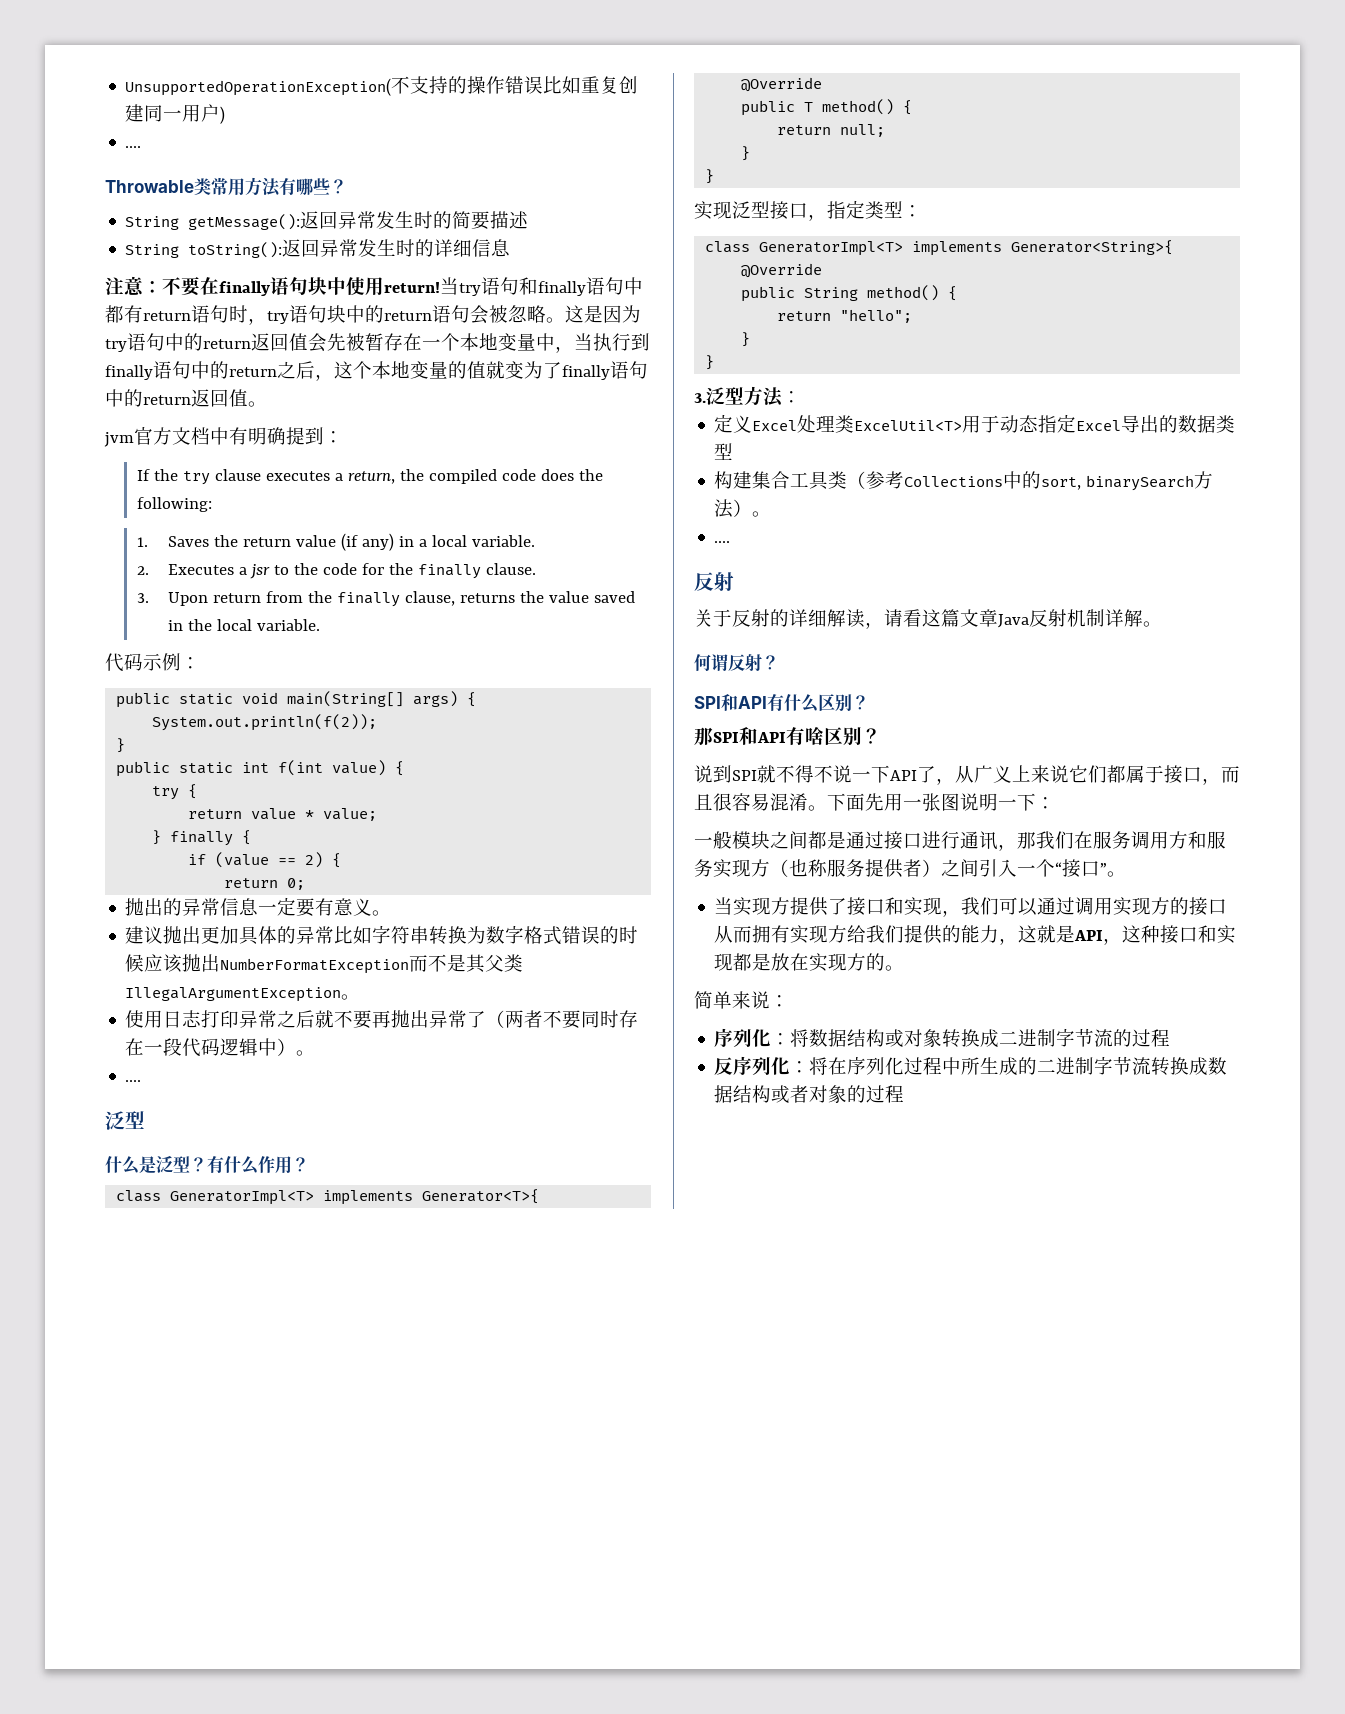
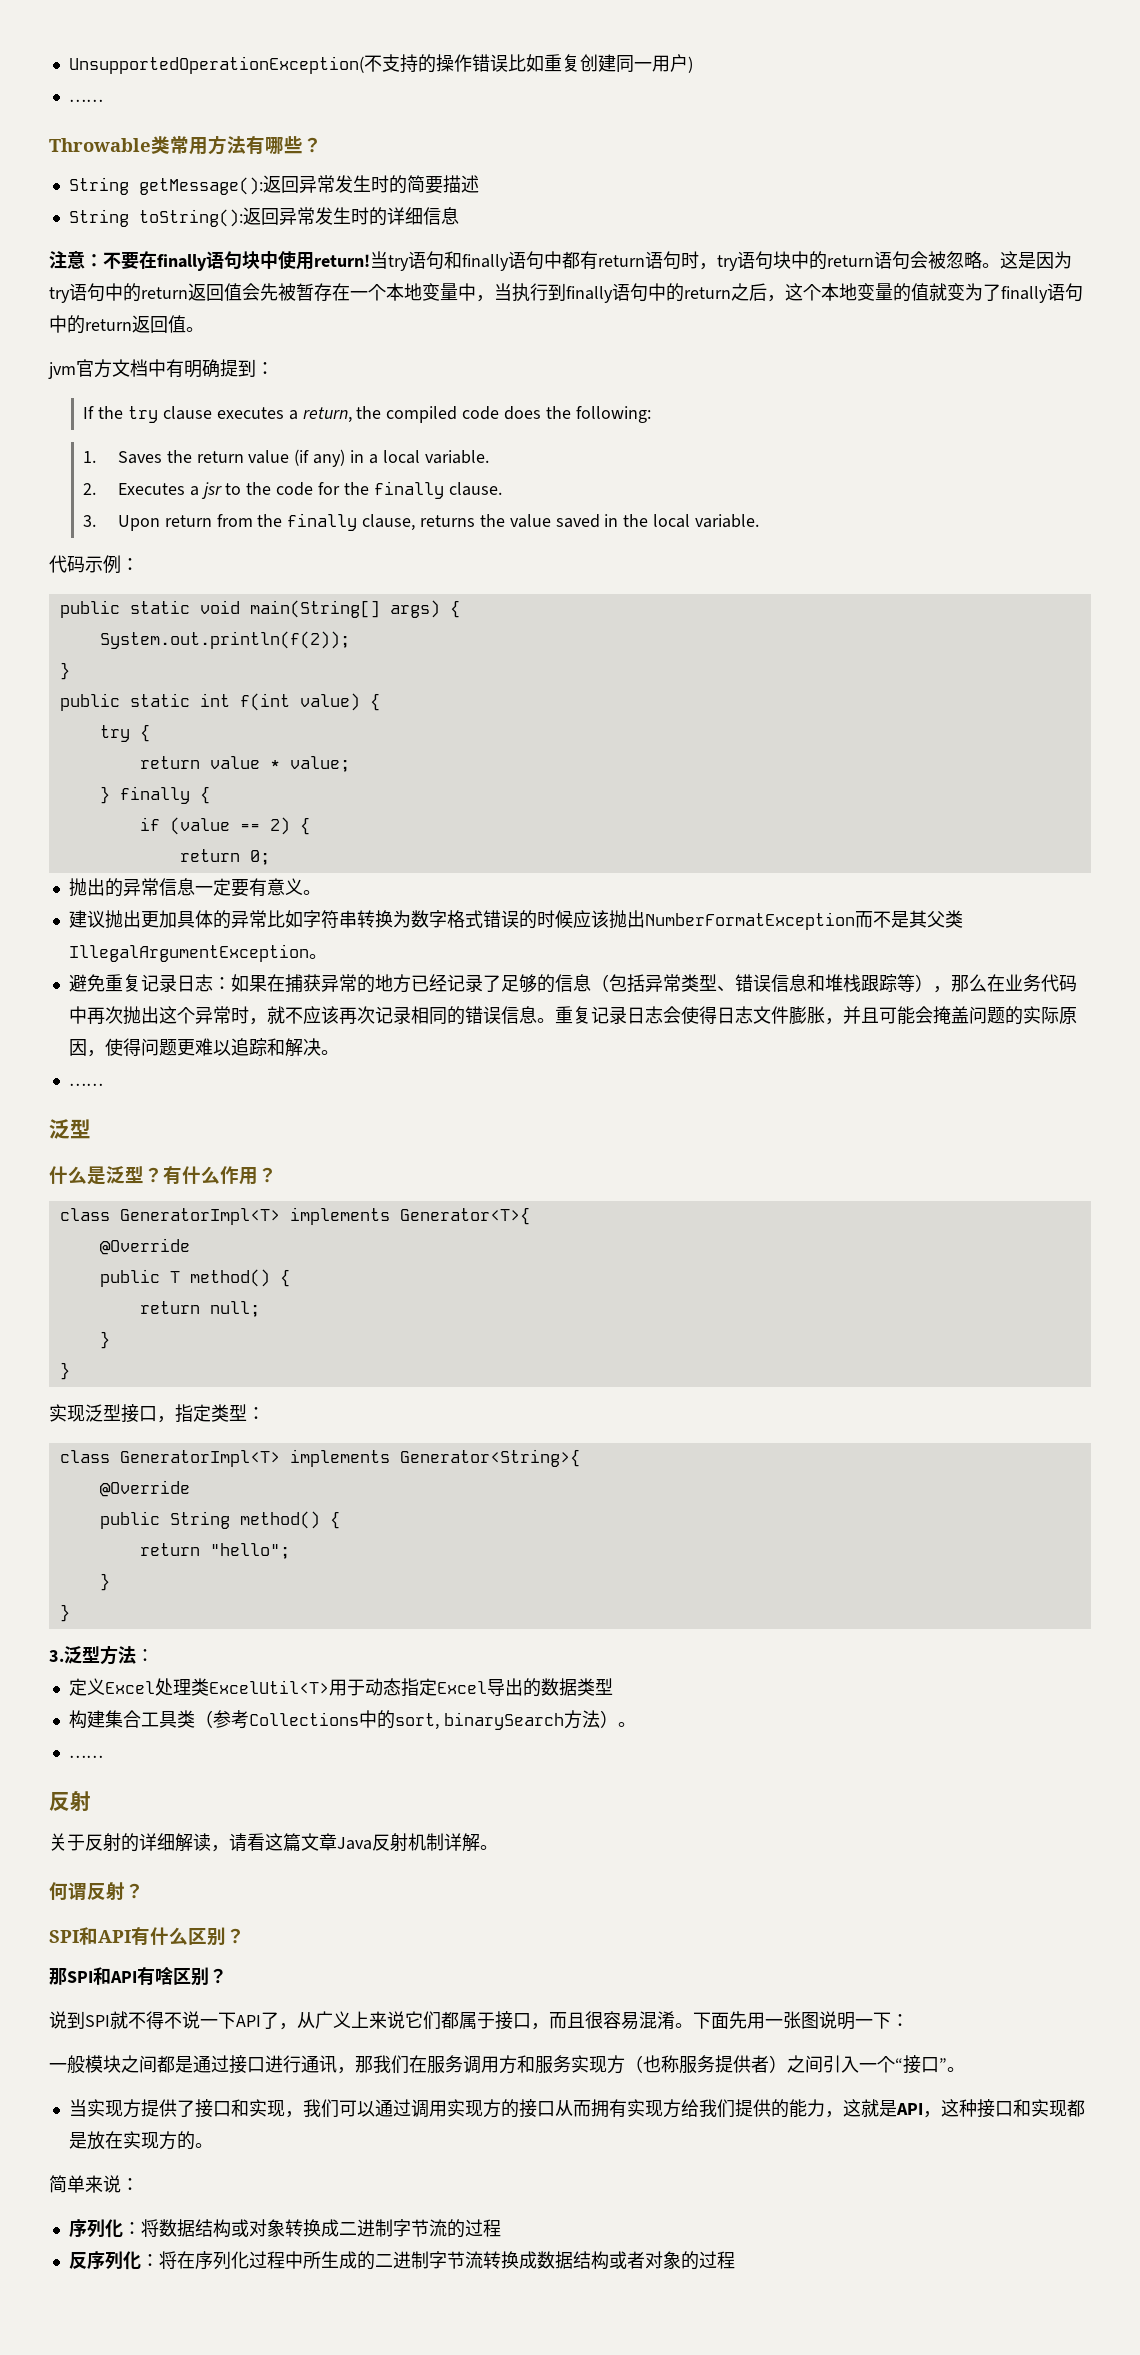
  UnsupportedOperationException(不支持的操作错误比如重复创建同一用户)
- ....
+ ……
- 使用日志打印异常之后就不要再抛出异常了（两者不要同时存在一段代码逻辑中）。
- ....
+ 避免重复记录日志：如果在捕获异常的地方已经记录了足够的信息（包括异常类型、错误信息和堆栈跟踪等），那么在业务代码中再次抛出这个异常时，就不应该再次记录相同的错误信息。重复记录日志会使得日志文件膨胀，并且可能会掩盖问题的实际原因，使得问题更难以追踪和解决。
+ ……
  构建集合工具类（参考Collections中的sort, binarySearch方法）。
- ....
+ ……

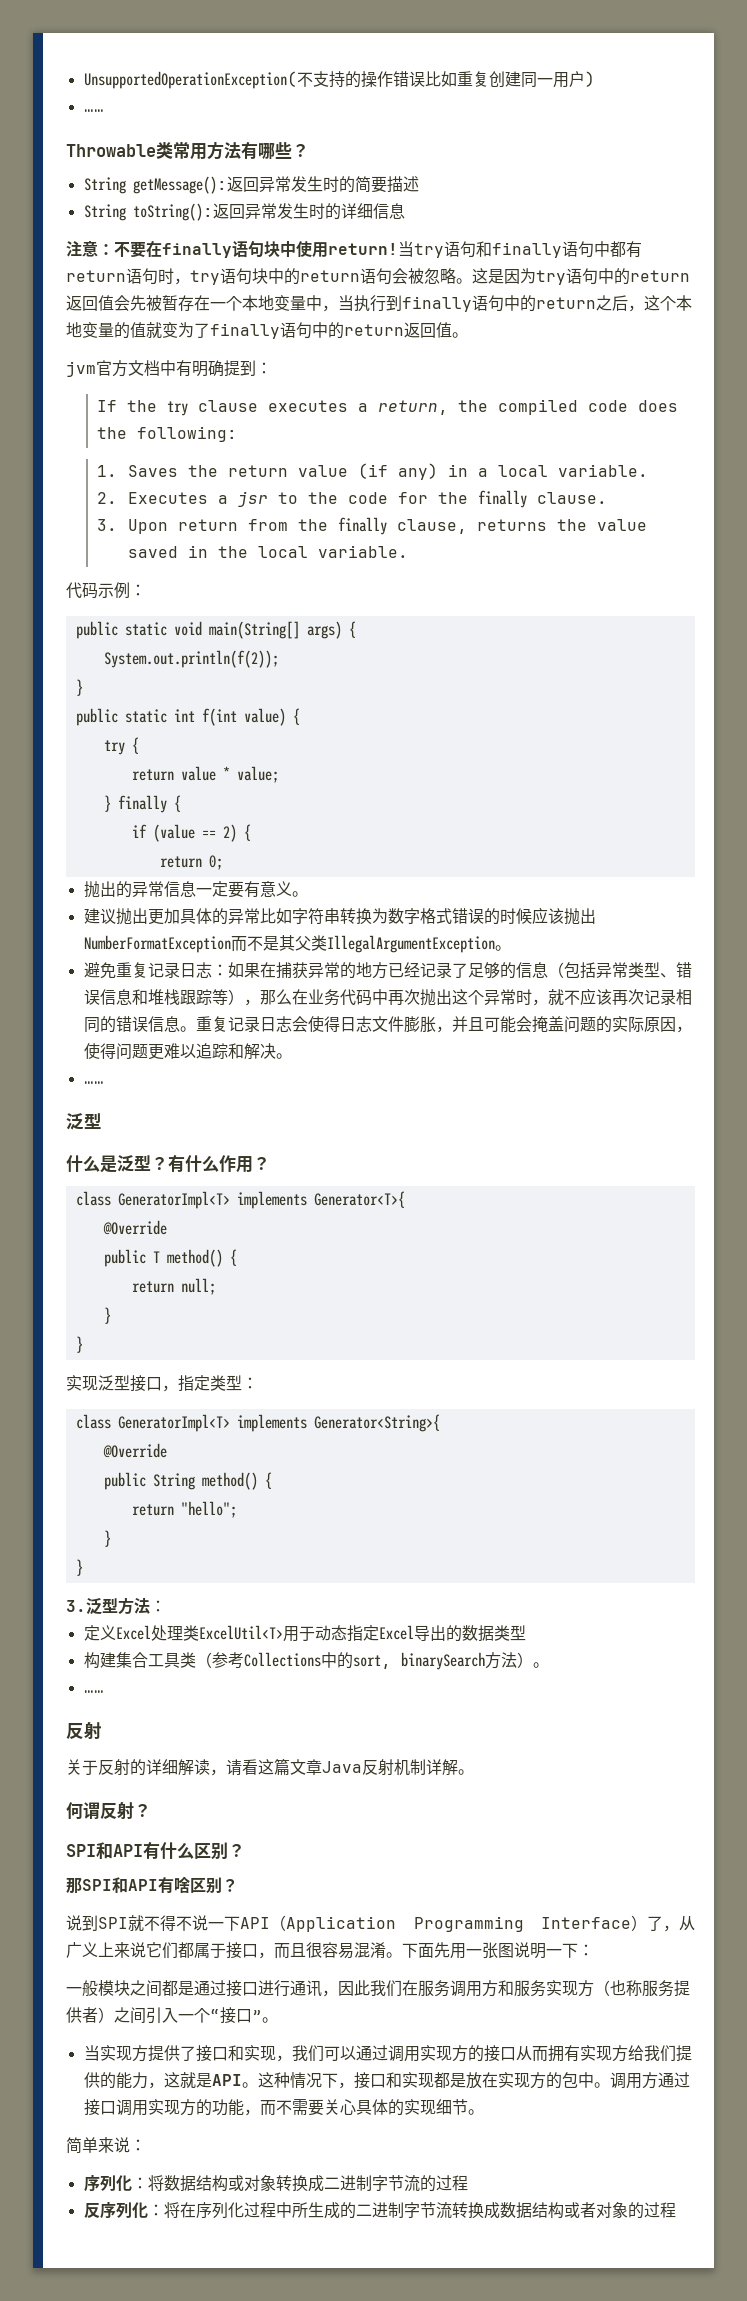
- 说到SPI就不得不说一下API了，从广义上来说它们都属于接口，而且很容易混淆。
+ 说到SPI就不得不说一下API（Application Programming Interface）了，从广义上来说它们都属于接口，而且很容易混淆。
- 一般模块之间都是通过接口进行通讯，那我们在服务调用方和服务实现方（也称服务提供者）之间引入一个“接口”。
+ 一般模块之间都是通过接口进行通讯，因此我们在服务调用方和服务实现方（也称服务提供者）之间引入一个“接口”。
- 当实现方提供了接口和实现，我们可以通过调用实现方的接口从而拥有实现方给我们提供的能力，这就是API，这种接口和实现都是放在实现方的。
+ 当实现方提供了接口和实现，我们可以通过调用实现方的接口从而拥有实现方给我们提供的能力，这就是API。这种情况下，接口和实现都是放在实现方的包中。调用方通过接口调用实现方的功能，而不需要关心具体的实现细节。

